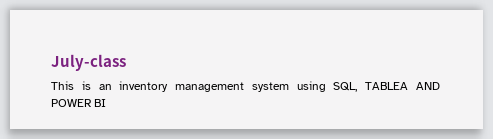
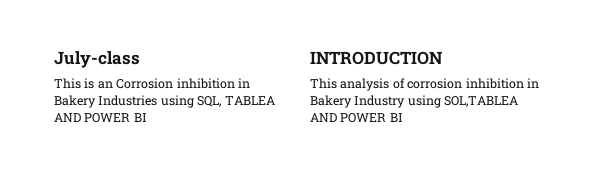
- This is an inventory management system using SQL, TABLEA AND POWER BI
+ This is an Corrosion inhibition in Bakery Industries using SQL, TABLEA AND POWER BI
+ INTRODUCTION
+ This analysis of corrosion inhibition in Bakery Industry using SOL,TABLEA AND POWER BI

